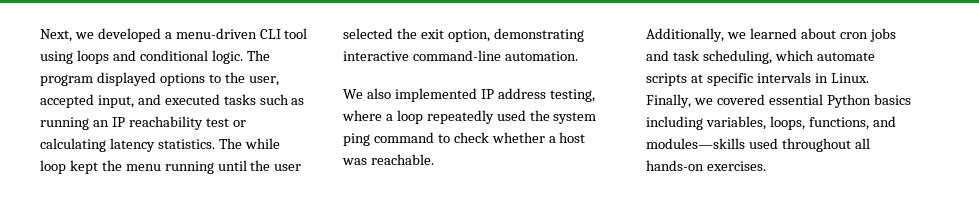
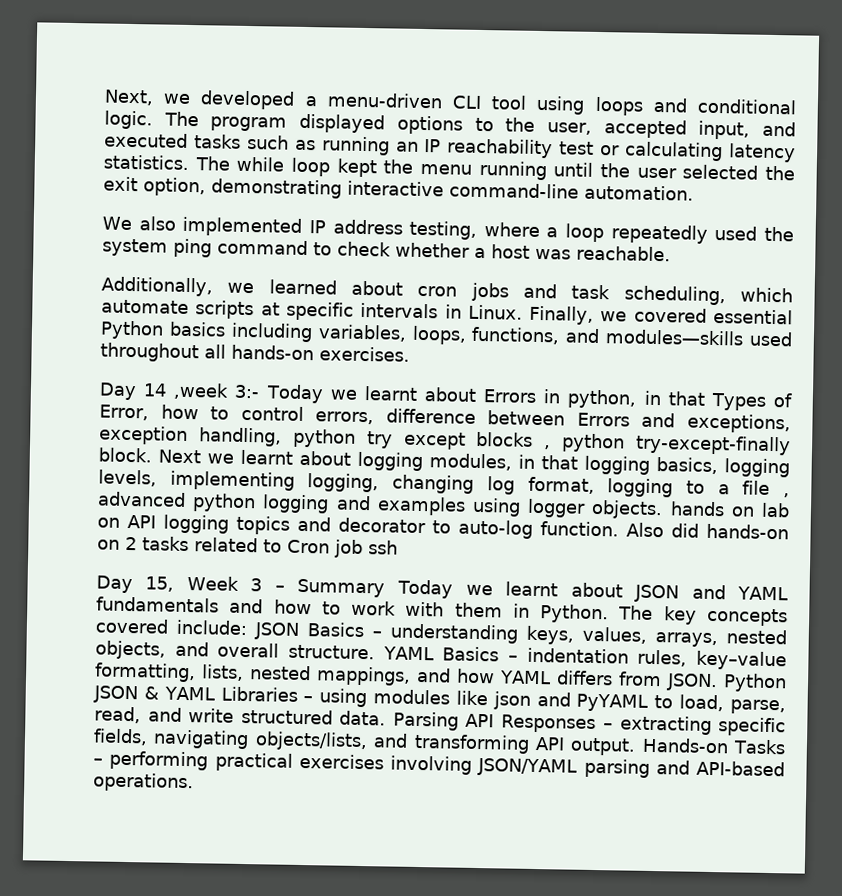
+ Day 14 ,week 3:- Today we learnt about Errors in python, in that Types of Error, how to control errors, difference between Errors and exceptions, exception handling, python try except blocks , python try-except-finally block. Next we learnt about logging modules, in that logging basics, logging levels, implementing logging, changing log format, logging to a file , advanced python logging and examples using logger objects. hands on lab on API logging topics and decorator to auto-log function. Also did hands-on on 2 tasks related to Cron job ssh
+ Day 15, Week 3 – Summary Today we learnt about JSON and YAML fundamentals and how to work with them in Python. The key concepts covered include: JSON Basics – understanding keys, values, arrays, nested objects, and overall structure. YAML Basics – indentation rules, key–value formatting, lists, nested mappings, and how YAML differs from JSON. Python JSON & YAML Libraries – using modules like json and PyYAML to load, parse, read, and write structured data. Parsing API Responses – extracting specific fields, navigating objects/lists, and transforming API output. Hands-on Tasks – performing practical exercises involving JSON/YAML parsing and API-based operations.

